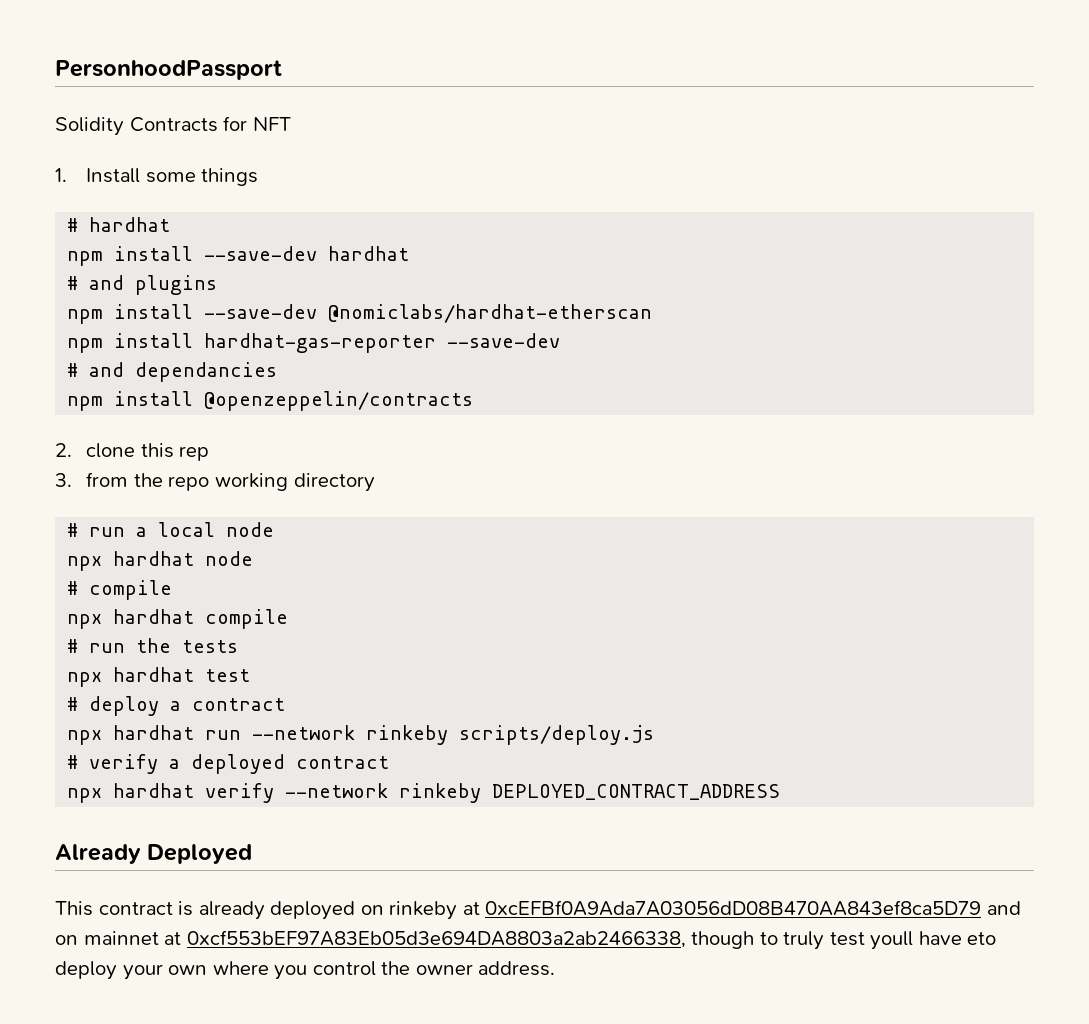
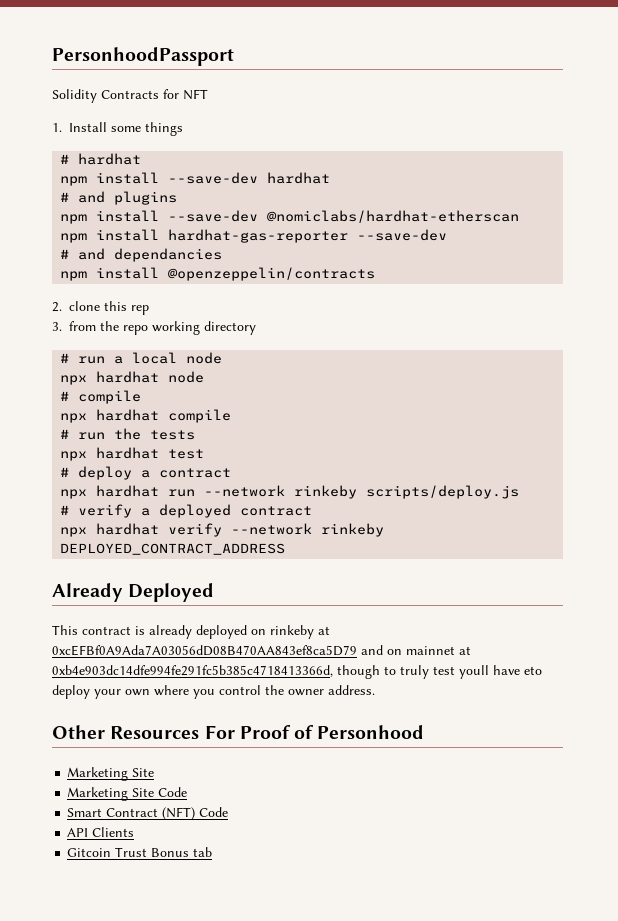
- This contract is already deployed on rinkeby at 0xcEFBf0A9Ada7A03056dD08B470AA843ef8ca5D79 and on mainnet at 0xcf553bEF97A83Eb05d3e694DA8803a2ab2466338, though to truly test youll have eto deploy your own where you control the owner address.
+ This contract is already deployed on rinkeby at 0xcEFBf0A9Ada7A03056dD08B470AA843ef8ca5D79 and on mainnet at 0xb4e903dc14dfe994fe291fc5b385c4718413366d, though to truly test youll have eto deploy your own where you control the owner address.
+ Other Resources For Proof of Personhood
+ Marketing Site
+ Marketing Site Code
+ Smart Contract (NFT) Code
+ API Clients
+ Gitcoin Trust Bonus tab

